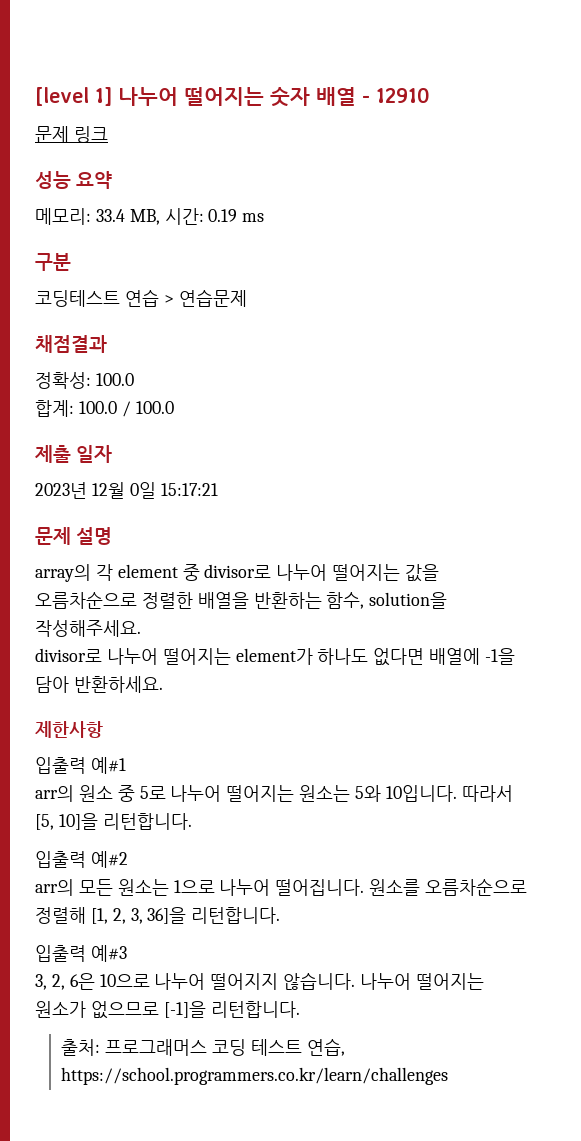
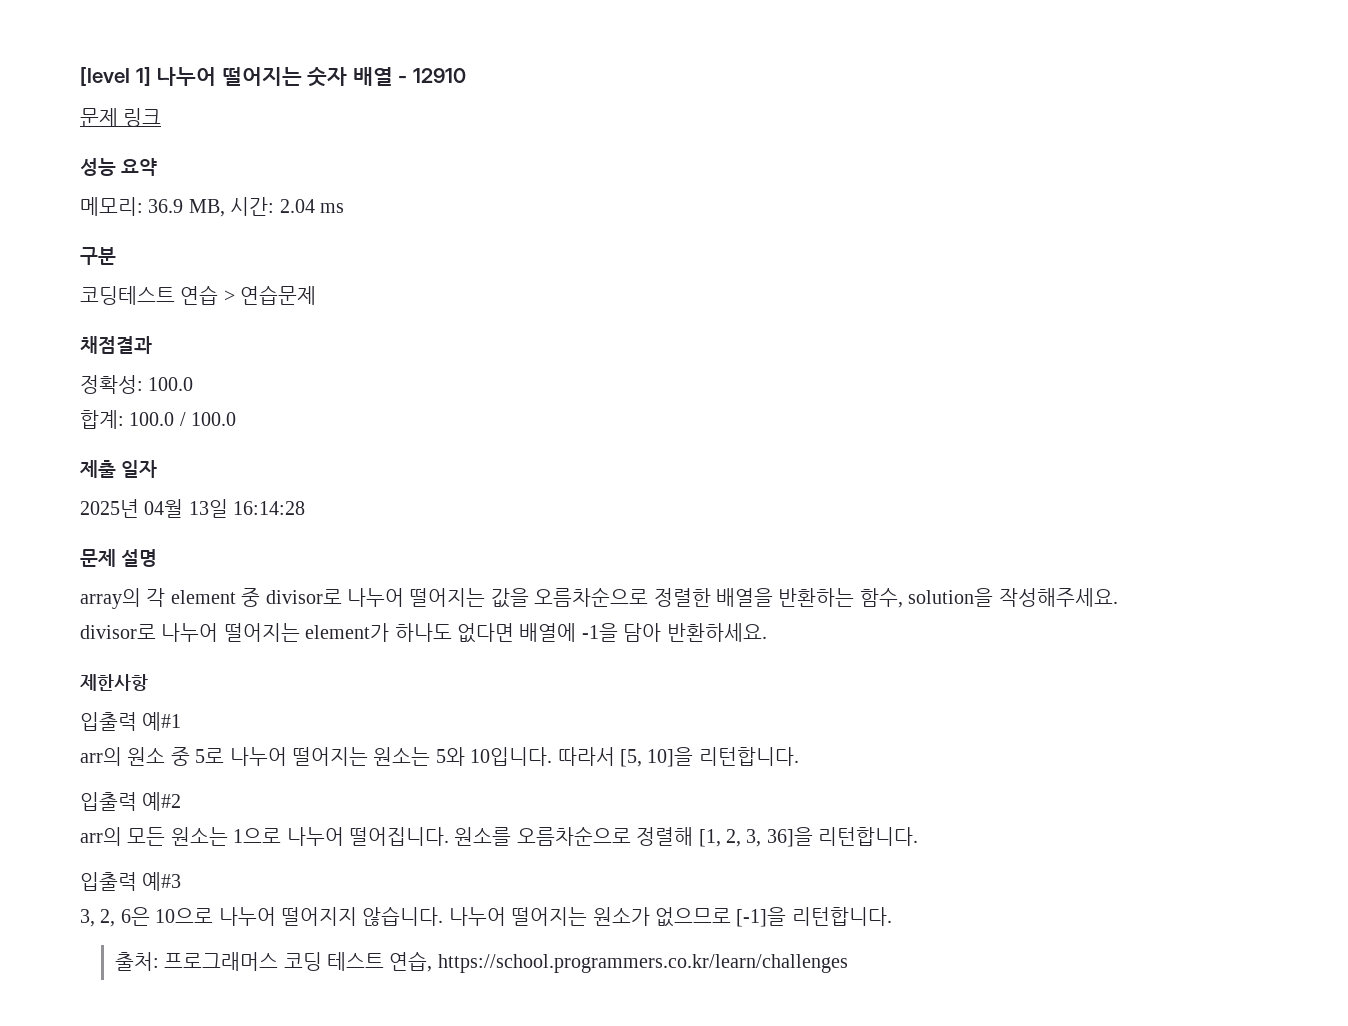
- 메모리: 33.4 MB, 시간: 0.19 ms
+ 메모리: 36.9 MB, 시간: 2.04 ms
- 2023년 12월 0일 15:17:21
+ 2025년 04월 13일 16:14:28

